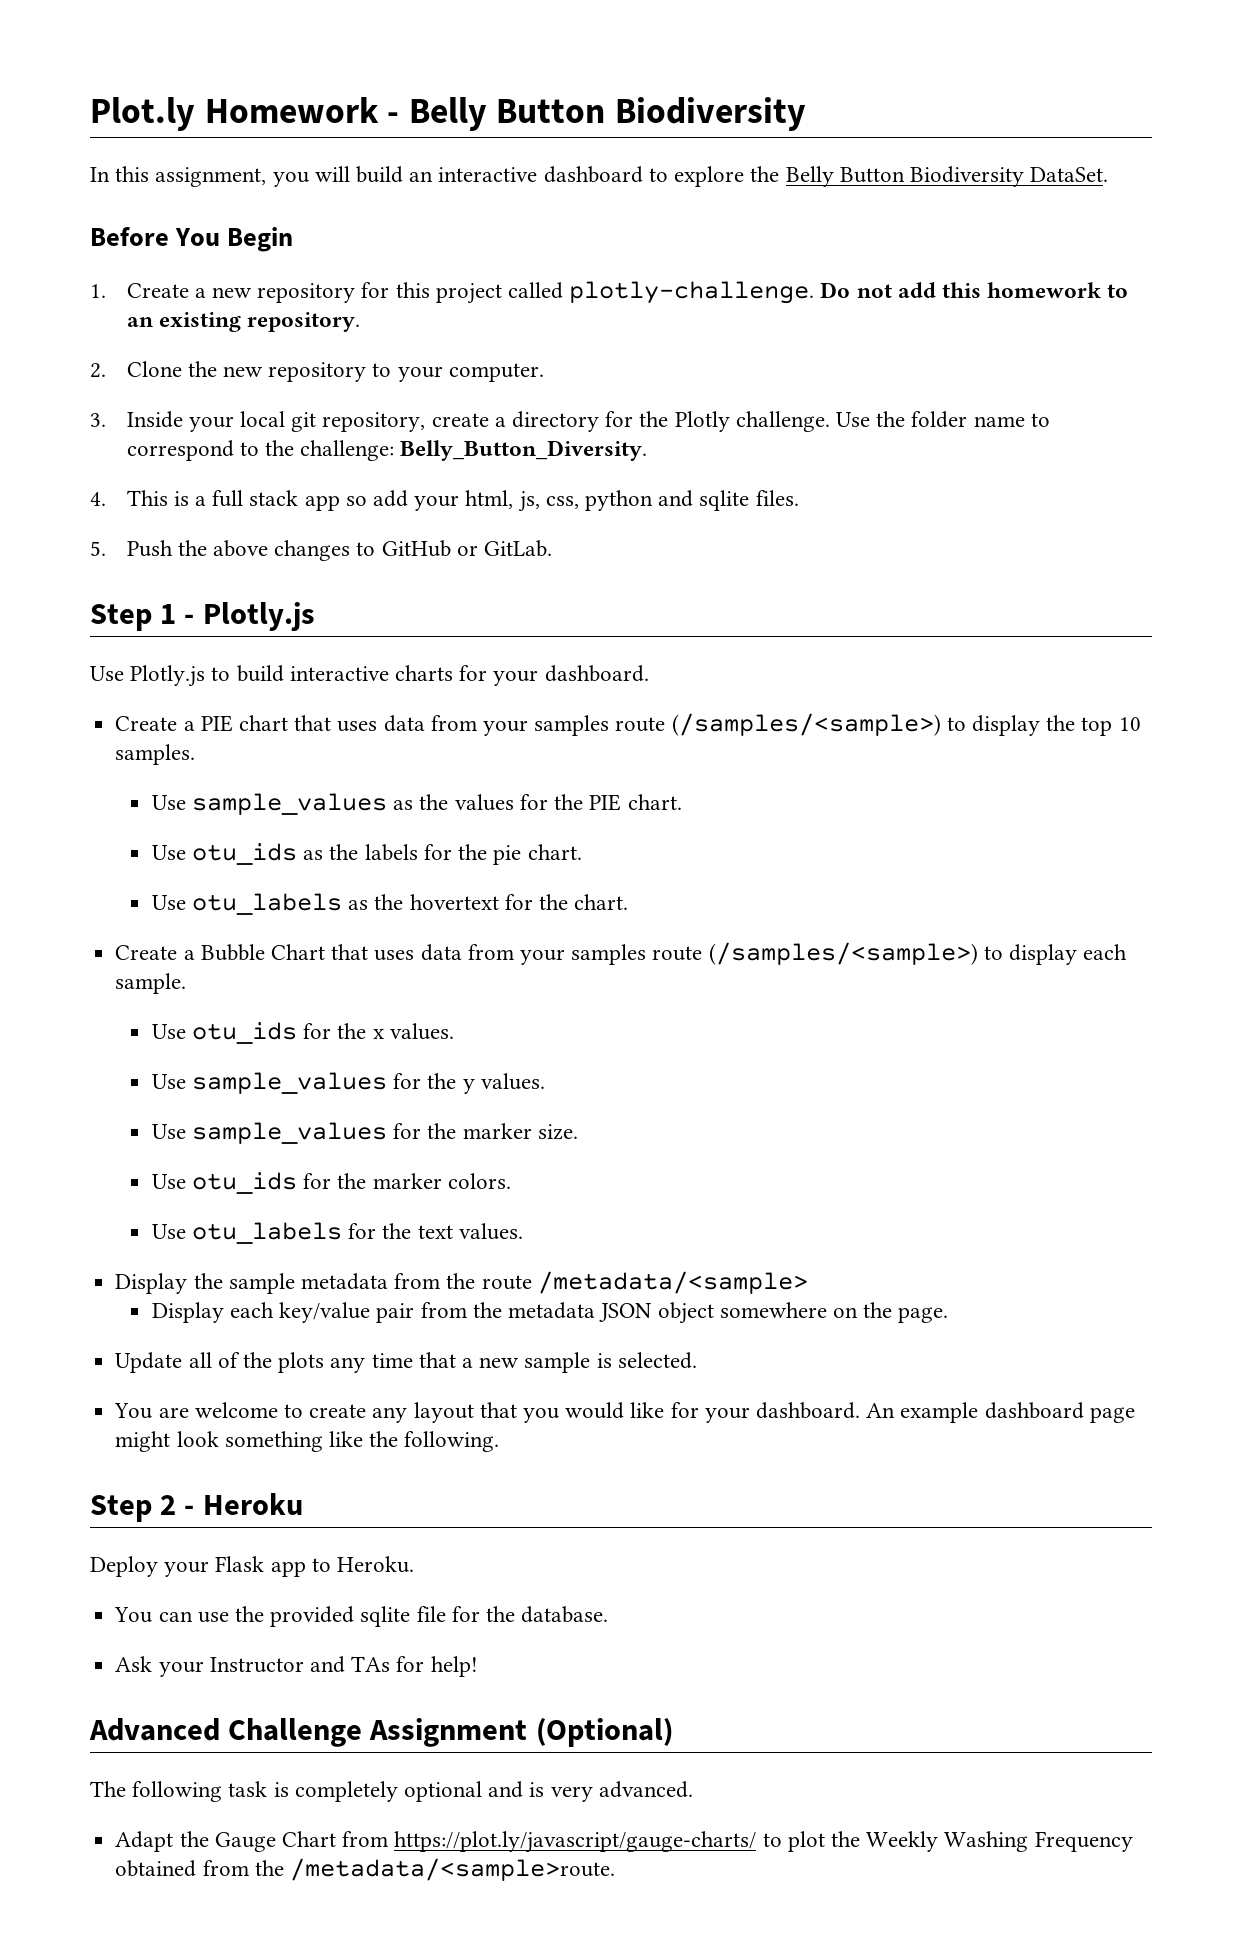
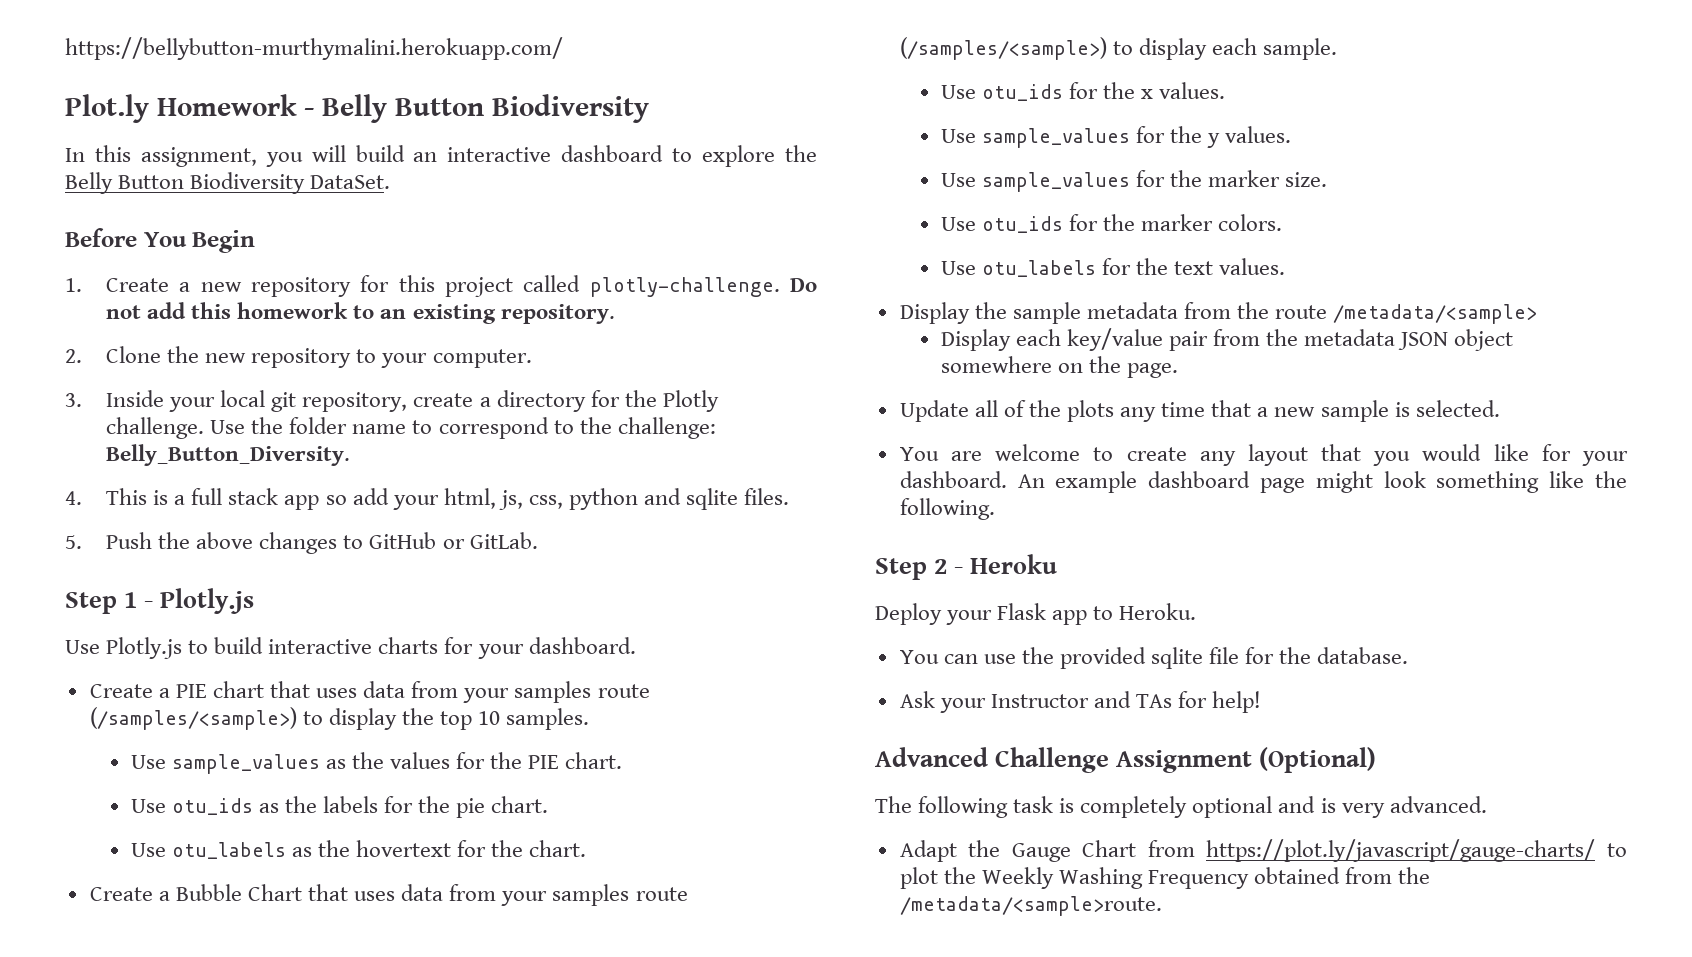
+ https://bellybutton-murthymalini.herokuapp.com/

